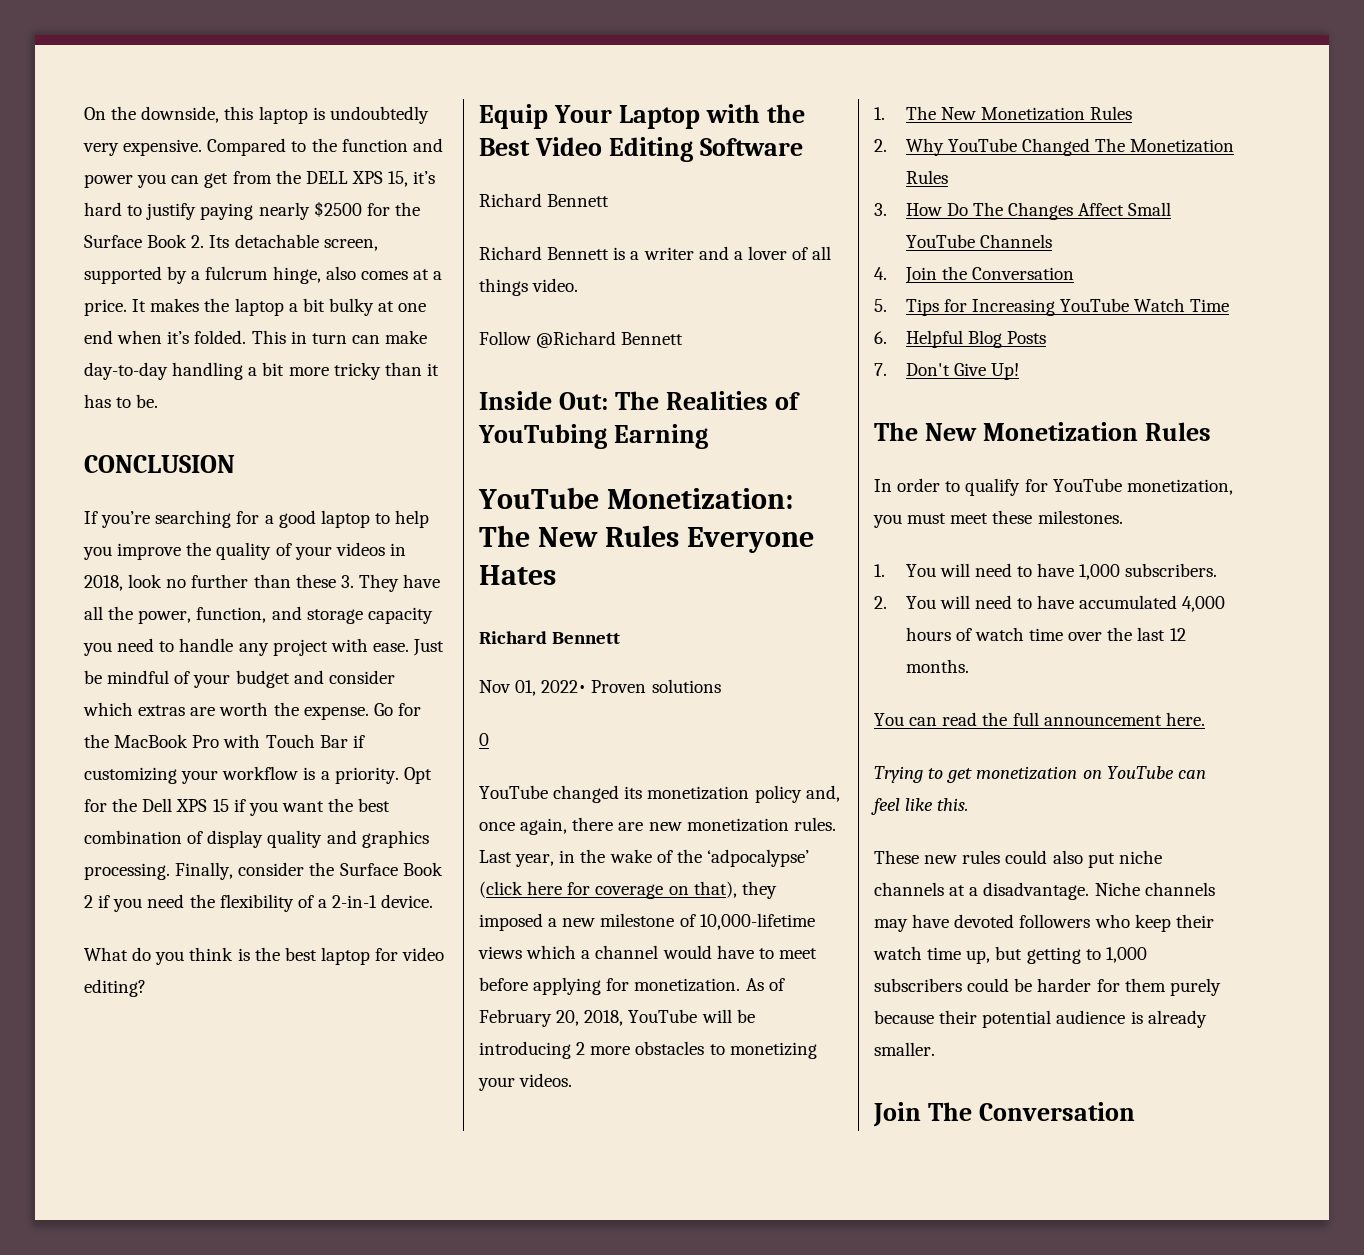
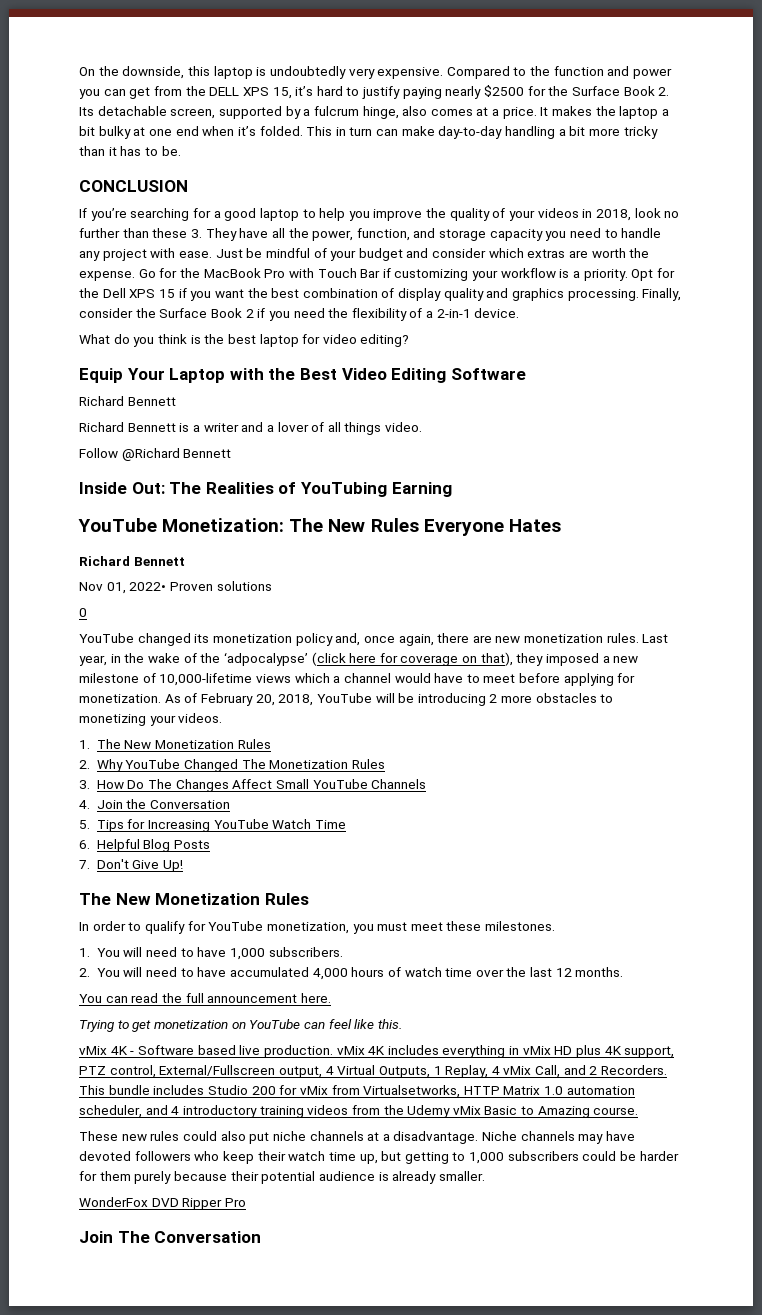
+ vMix 4K - Software based live production. vMix 4K includes everything in vMix HD plus 4K support, PTZ control, External/Fullscreen output, 4 Virtual Outputs, 1 Replay, 4 vMix Call, and 2 Recorders. This bundle includes Studio 200 for vMix from Virtualsetworks, HTTP Matrix 1.0 automation scheduler, and 4 introductory training videos from the Udemy vMix Basic to Amazing course.
+ WonderFox DVD Ripper Pro

